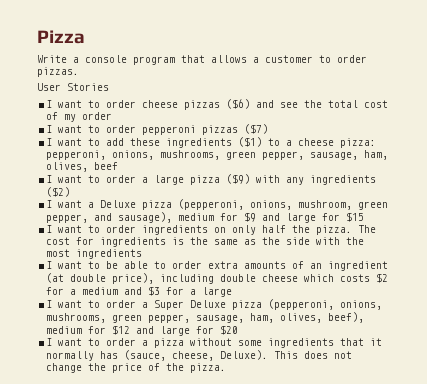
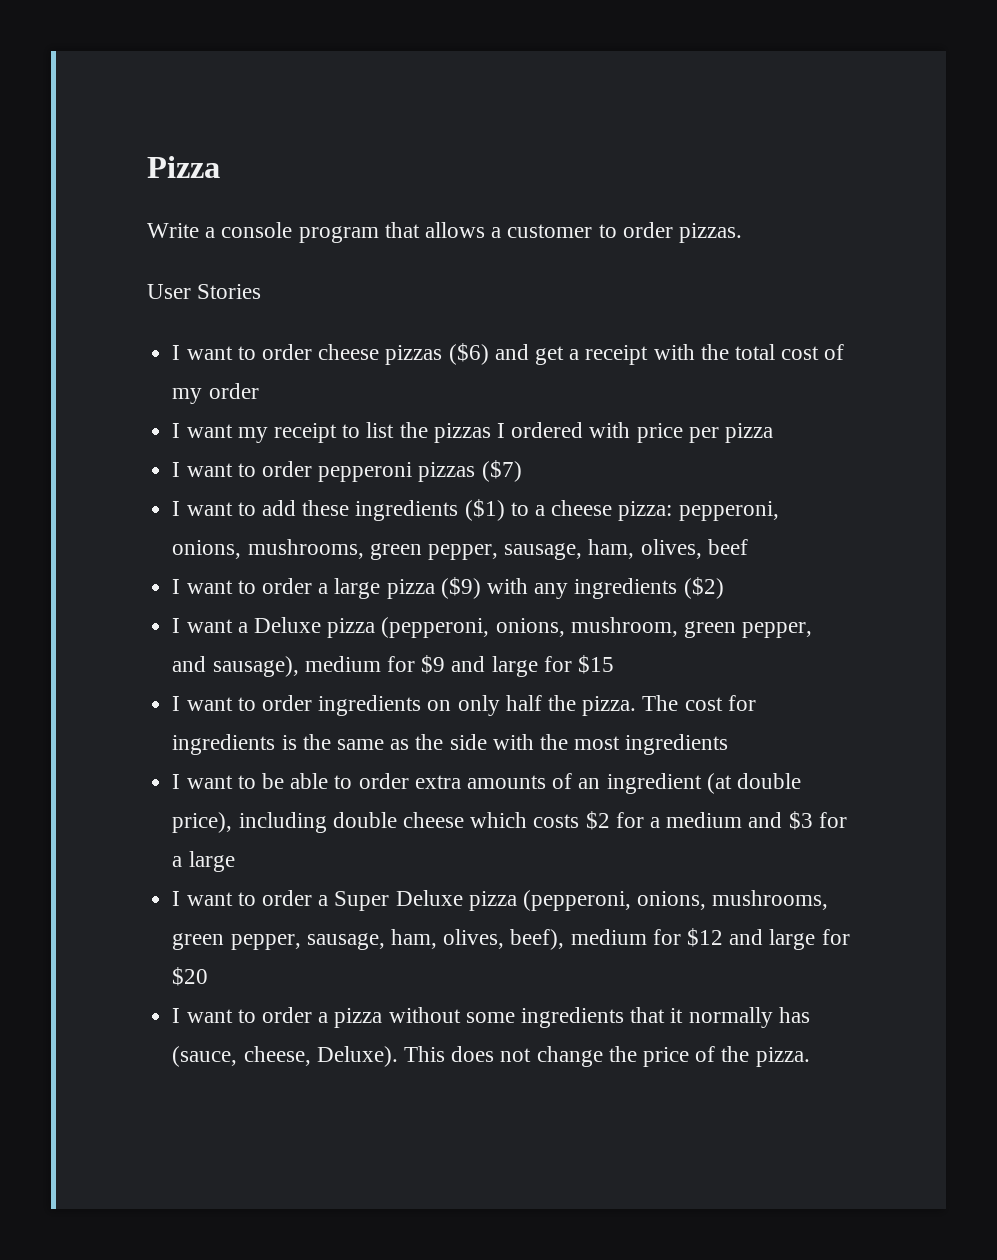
- I want to order cheese pizzas ($6) and see the total cost of my order
+ I want to order cheese pizzas ($6) and get a receipt with the total cost of my order
+ I want my receipt to list the pizzas I ordered with price per pizza

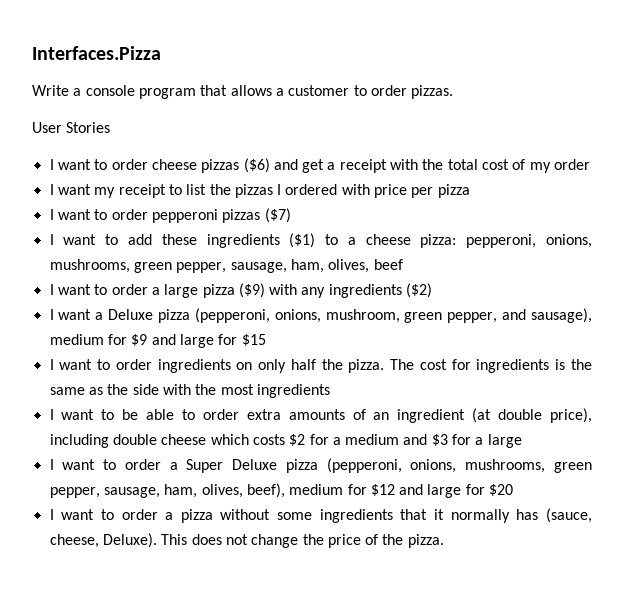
- Pizza
+ Interfaces.Pizza

